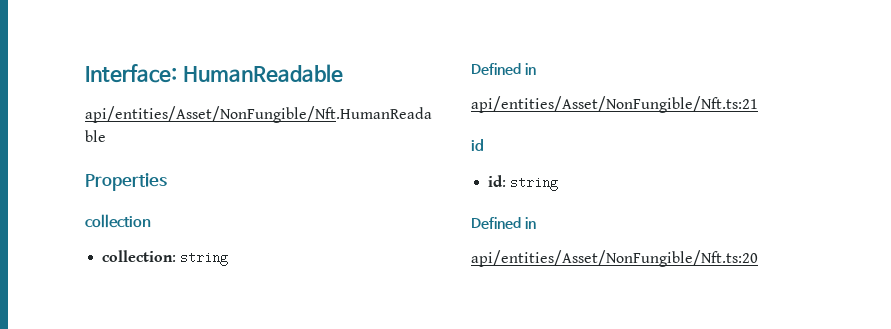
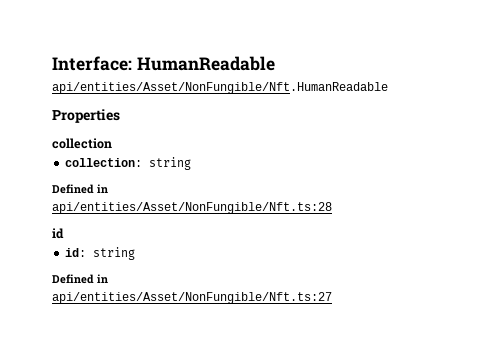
- api/entities/Asset/NonFungible/Nft.ts:21
+ api/entities/Asset/NonFungible/Nft.ts:28
- api/entities/Asset/NonFungible/Nft.ts:20
+ api/entities/Asset/NonFungible/Nft.ts:27

